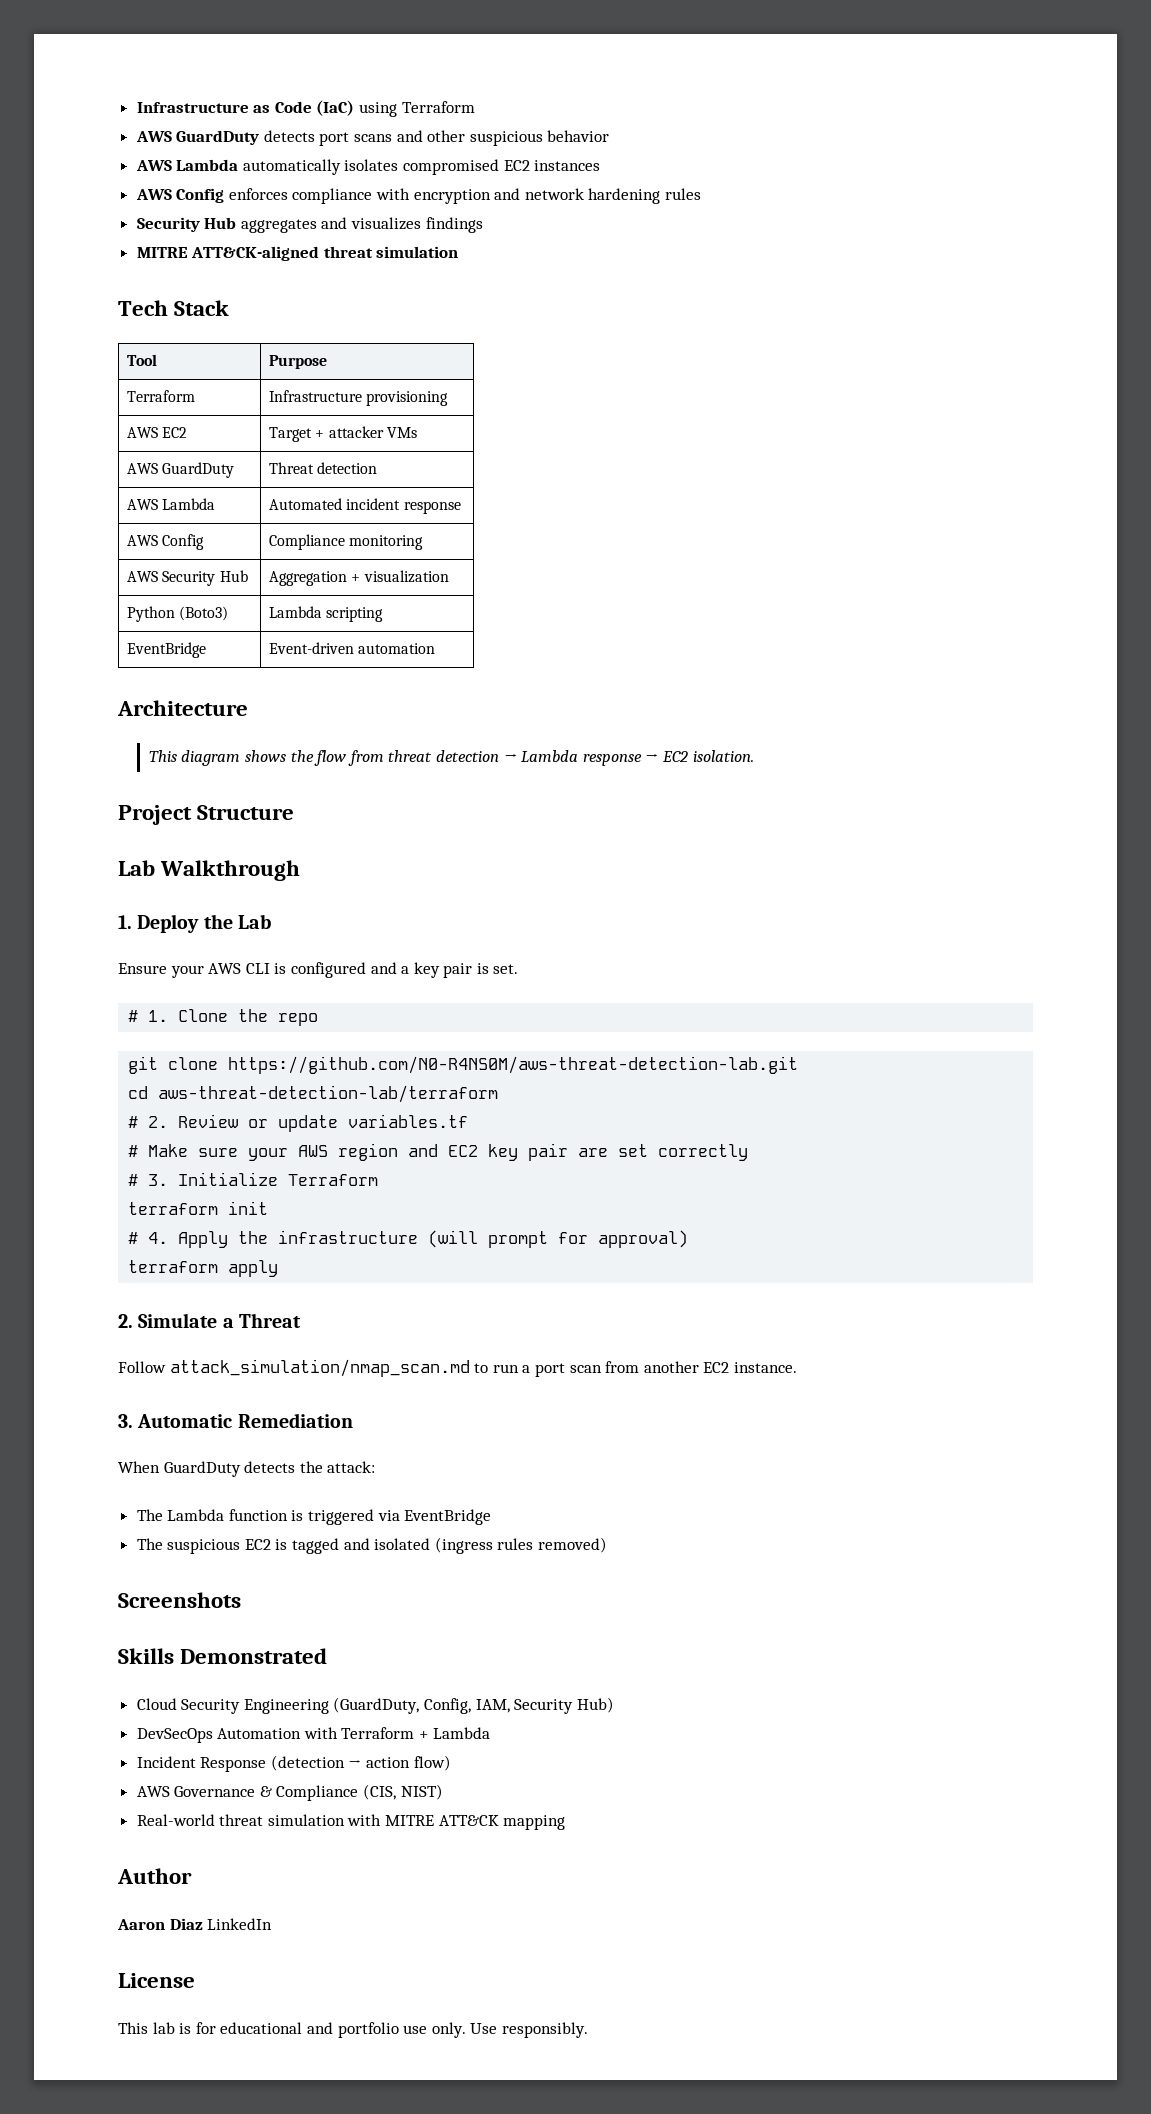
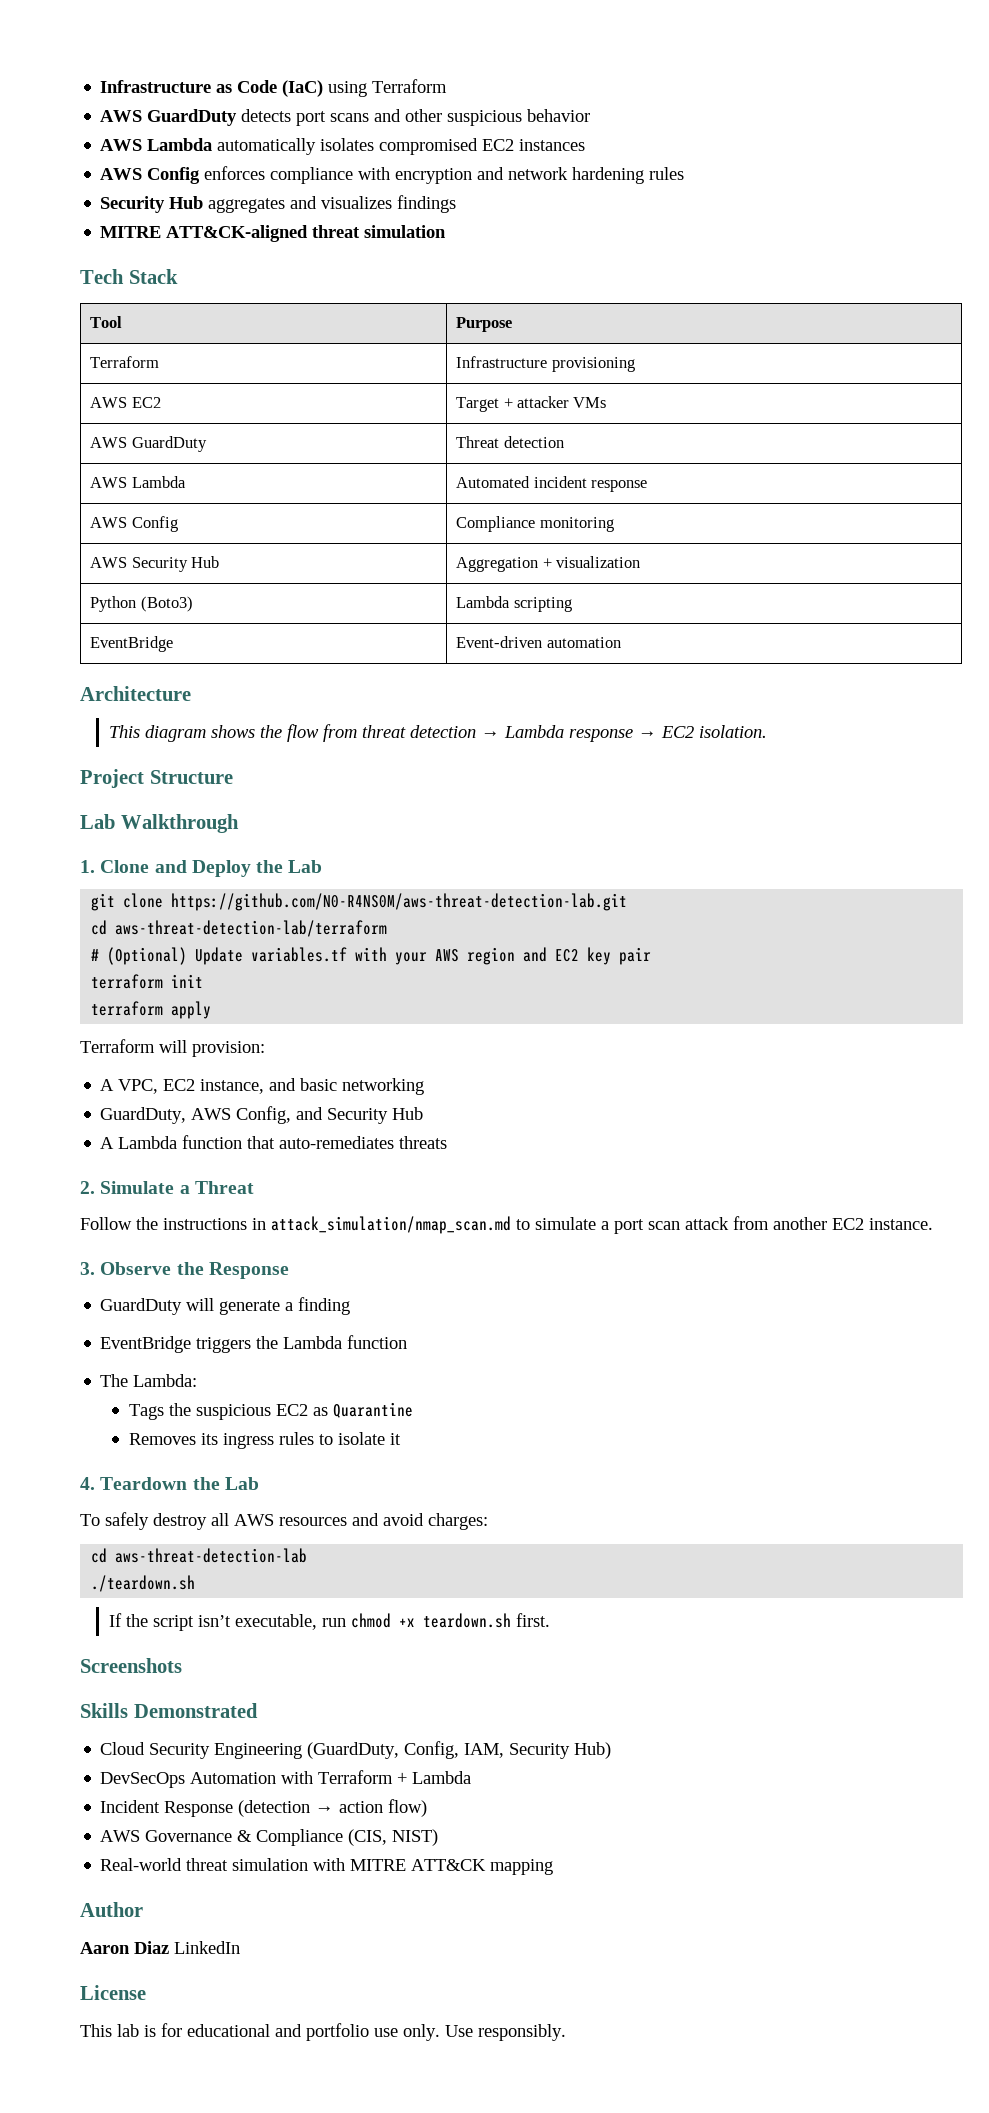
- 1. Deploy the Lab
+ 1. Clone and Deploy the Lab
- Ensure your AWS CLI is configured and a key pair is set.
- # 1. Clone the repo
- # 2. Review or update variables.tf
- # Make sure your AWS region and EC2 key pair are set correctly
- # 3. Initialize Terraform
+ # (Optional) Update variables.tf with your AWS region and EC2 key pair
  terraform init
- # 4. Apply the infrastructure (will prompt for approval)
  terraform apply
+ Terraform will provision:
+ A VPC, EC2 instance, and basic networking
+ GuardDuty, AWS Config, and Security Hub
+ A Lambda function that auto-remediates threats
- Follow attack_simulation/nmap_scan.md to run a port scan from another EC2 instance.
+ Follow the instructions in attack_simulation/nmap_scan.md to simulate a port scan attack from another EC2 instance.
- 3. Automatic Remediation
- When GuardDuty detects the attack:
- The Lambda function is triggered via EventBridge
- The suspicious EC2 is tagged and isolated (ingress rules removed)
+ 3. Observe the Response
+ GuardDuty will generate a finding
+ EventBridge triggers the Lambda function
+ The Lambda:
+ Tags the suspicious EC2 as Quarantine
+ Removes its ingress rules to isolate it
+ 4. Teardown the Lab
+ To safely destroy all AWS resources and avoid charges:
+ cd aws-threat-detection-lab
+ ./teardown.sh
+ If the script isn’t executable, run chmod +x teardown.sh first.

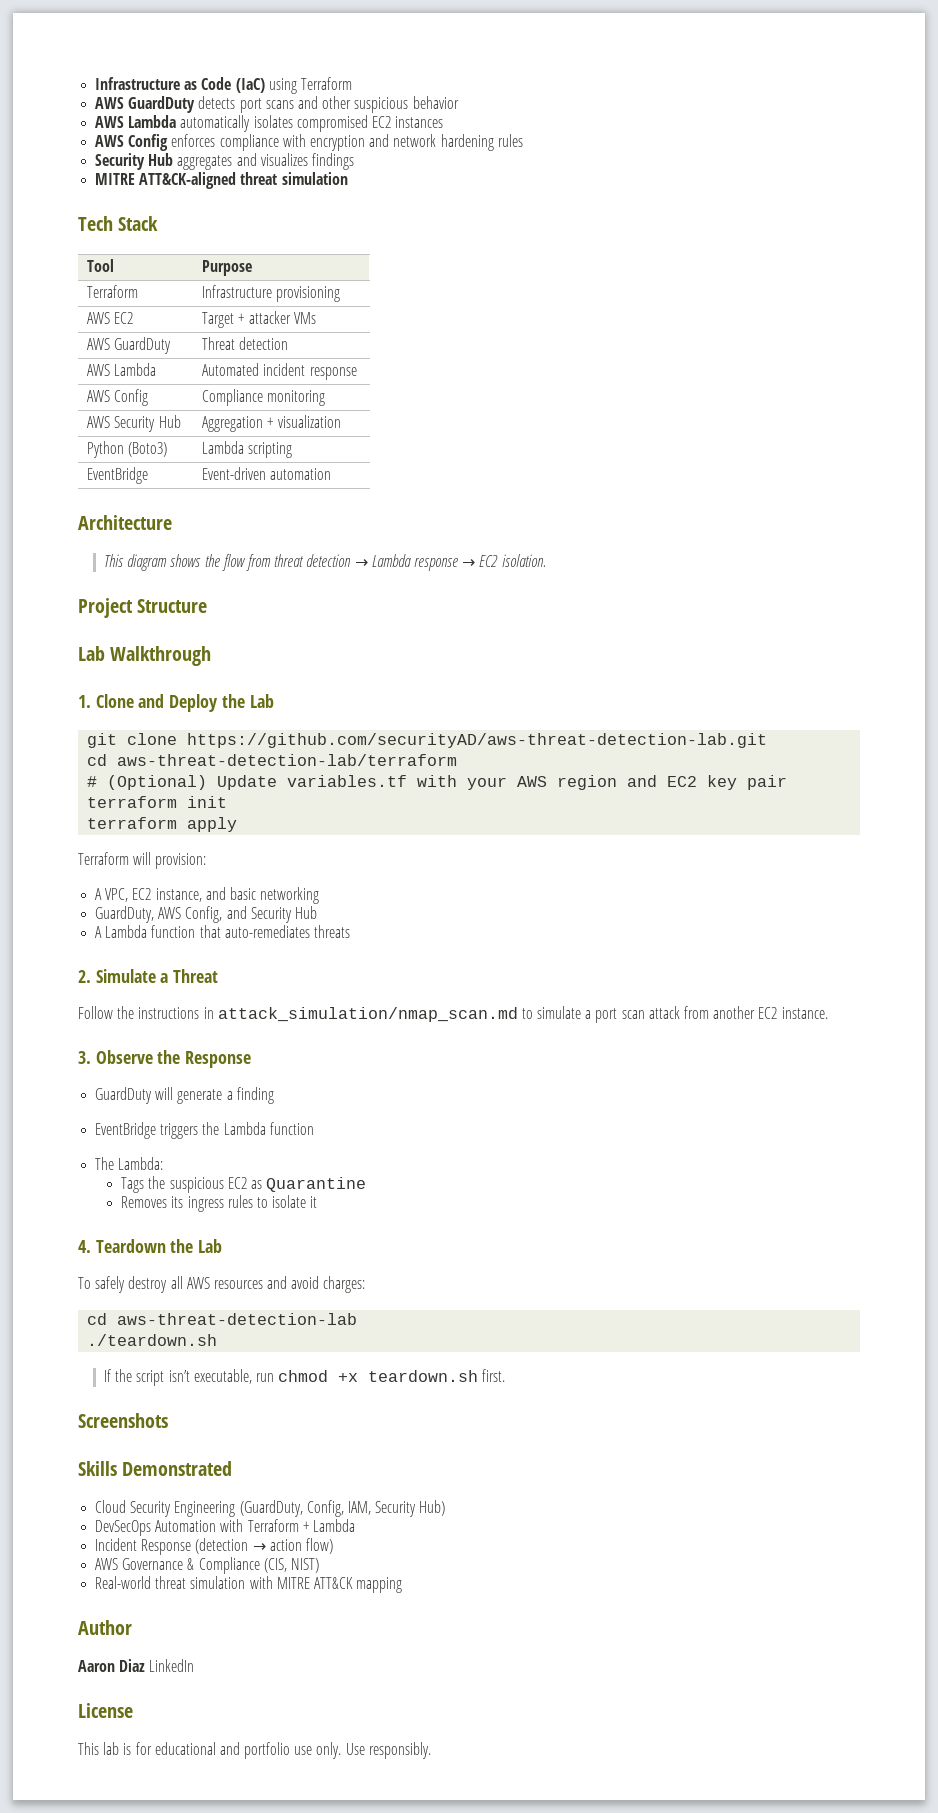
- git clone https://github.com/N0-R4NS0M/aws-threat-detection-lab.git
+ git clone https://github.com/securityAD/aws-threat-detection-lab.git

